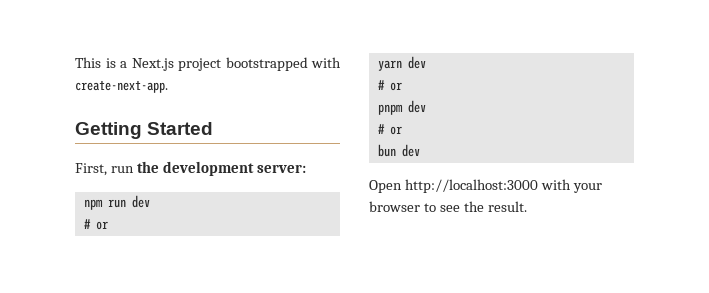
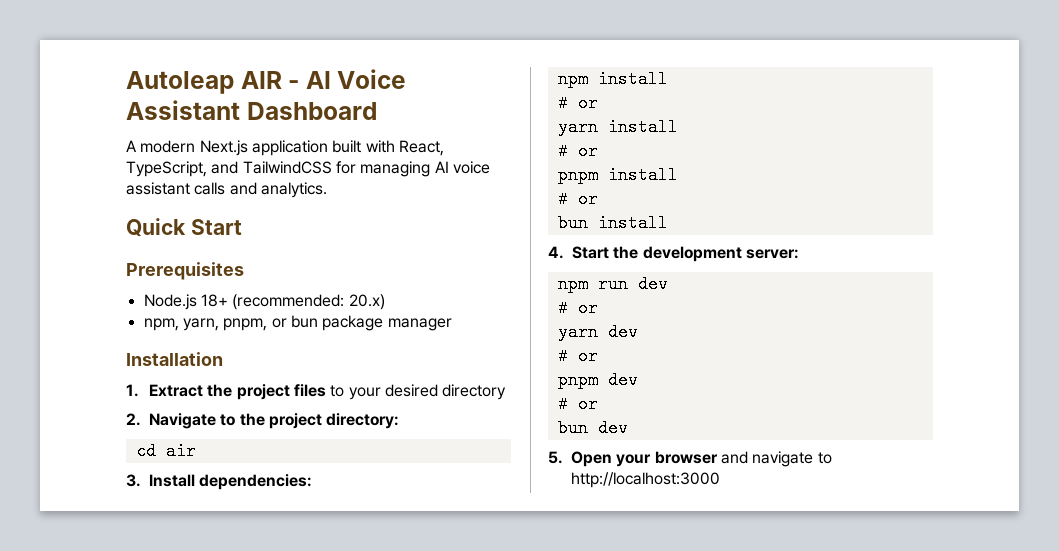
- This is a Next.js project bootstrapped with create-next-app.
- Getting Started
- First, run the development server:
+ Autoleap AIR - AI Voice Assistant Dashboard
+ A modern Next.js application built with React, TypeScript, and TailwindCSS for managing AI voice assistant calls and analytics.
+ Quick Start
+ Prerequisites
+ Node.js 18+ (recommended: 20.x)
+ npm, yarn, pnpm, or bun package manager
+ Installation
+ 1. Extract the project files to your desired directory
+ 2. Navigate to the project directory:
+ cd air
+ 3. Install dependencies:
+ npm install
+ # or
+ yarn install
+ # or
+ pnpm install
+ # or
+ bun install
+ 4. Start the development server:
- Open http://localhost:3000 with your browser to see the result.
+ 5. Open your browser and navigate to http://localhost:3000

